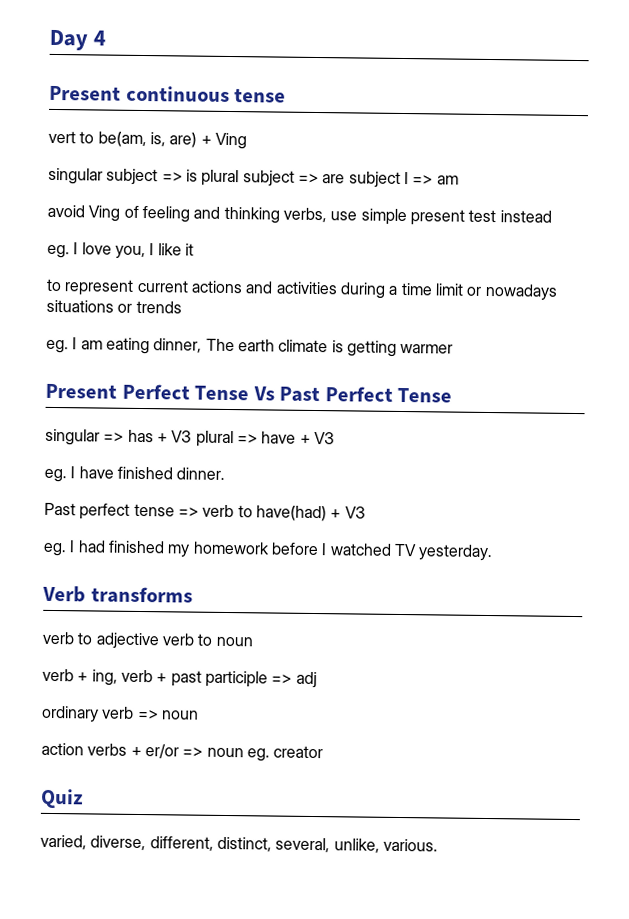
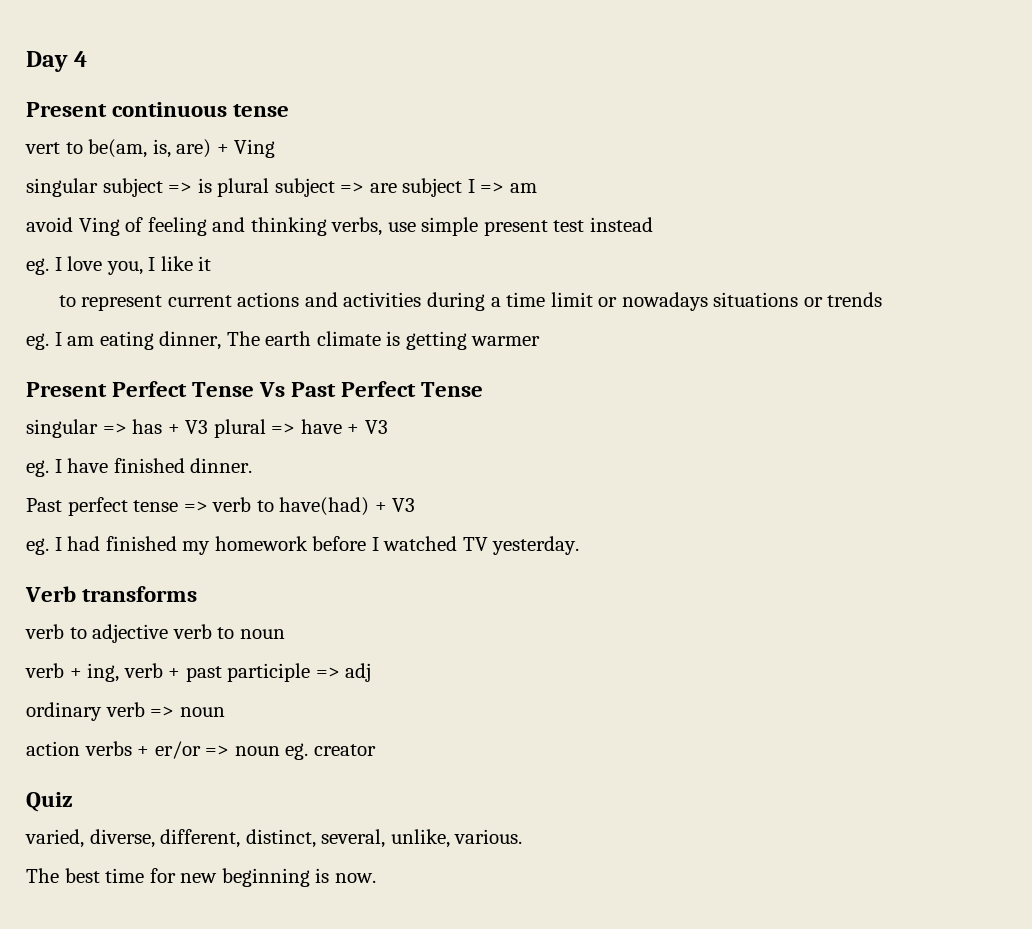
+ The best time for new beginning is now.

